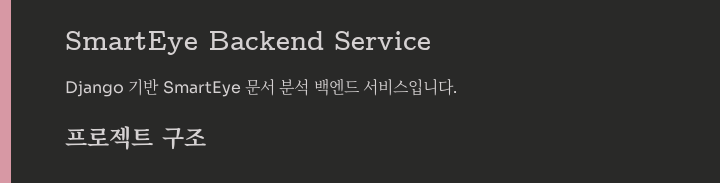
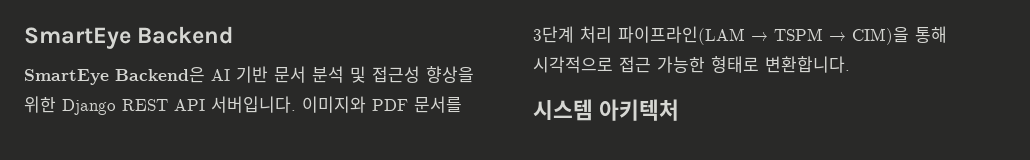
- SmartEye Backend Service
- Django 기반 SmartEye 문서 분석 백엔드 서비스입니다.
- 프로젝트 구조
+ SmartEye Backend
+ SmartEye Backend은 AI 기반 문서 분석 및 접근성 향상을 위한 Django REST API 서버입니다. 이미지와 PDF 문서를 3단계 처리 파이프라인(LAM → TSPM → CIM)을 통해 시각적으로 접근 가능한 형태로 변환합니다.
+ 시스템 아키텍처

